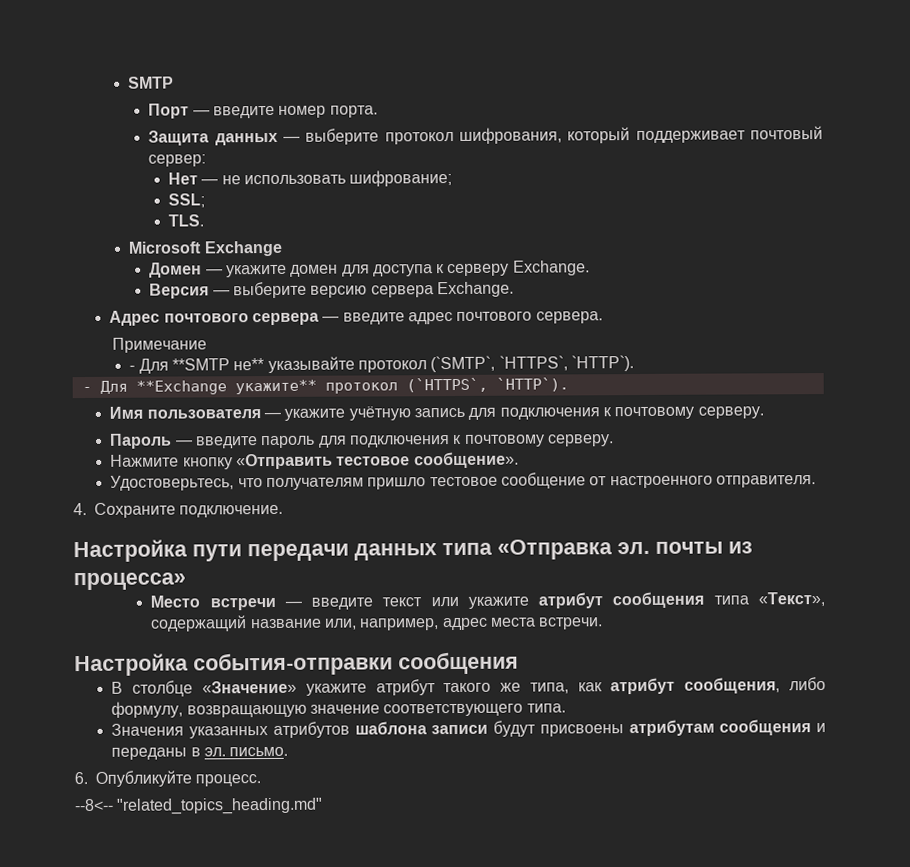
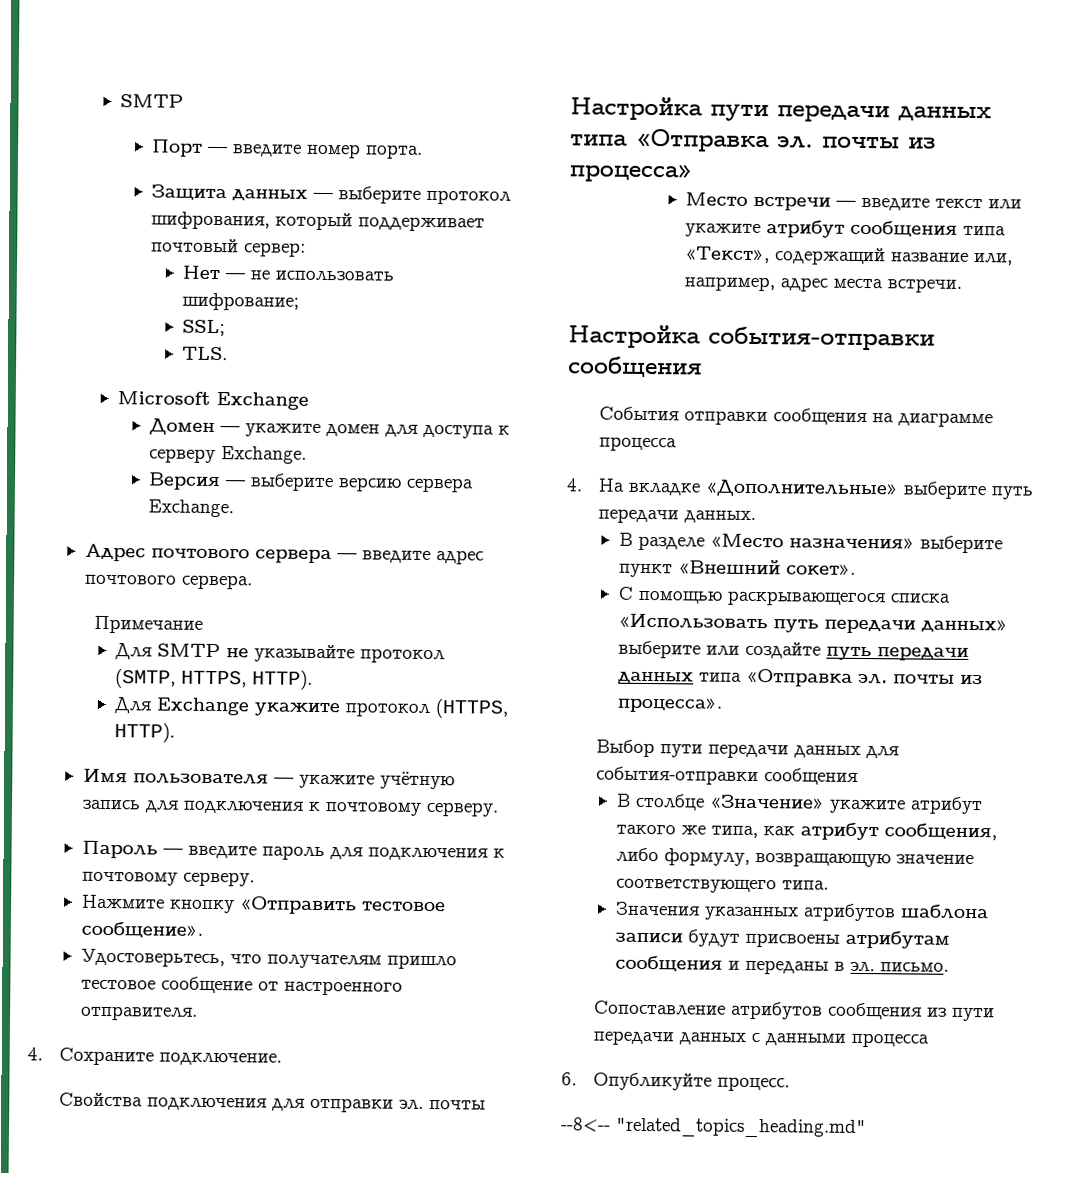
- - Для **SMTP не** указывайте протокол (`SMTP`, `HTTPS`, `HTTP`).
- - Для **Exchange укажите** протокол (`HTTPS`, `HTTP`).
+ Для SMTP не указывайте протокол (SMTP, HTTPS, HTTP).
+ Для Exchange укажите протокол (HTTPS, HTTP).
+ Свойства подключения для отправки эл. почты
+ События отправки сообщения на диаграмме процесса
+ 4. На вкладке «Дополнительные» выберите путь передачи данных.
+ В разделе «Место назначения» выберите пункт «Внешний сокет».
+ С помощью раскрывающегося списка «Использовать путь передачи данных» выберите или создайте путь передачи данных типа «Отправка эл. почты из процесса».
+ Выбор пути передачи данных для события-отправки сообщения
+ Сопоставление атрибутов сообщения из пути передачи данных с данными процесса

